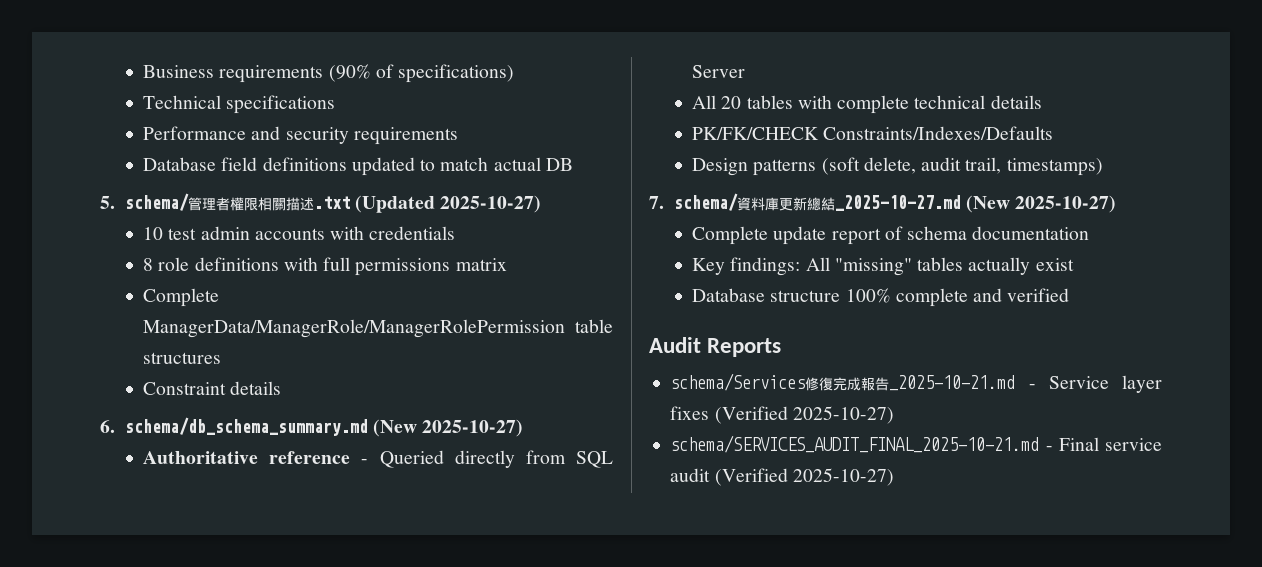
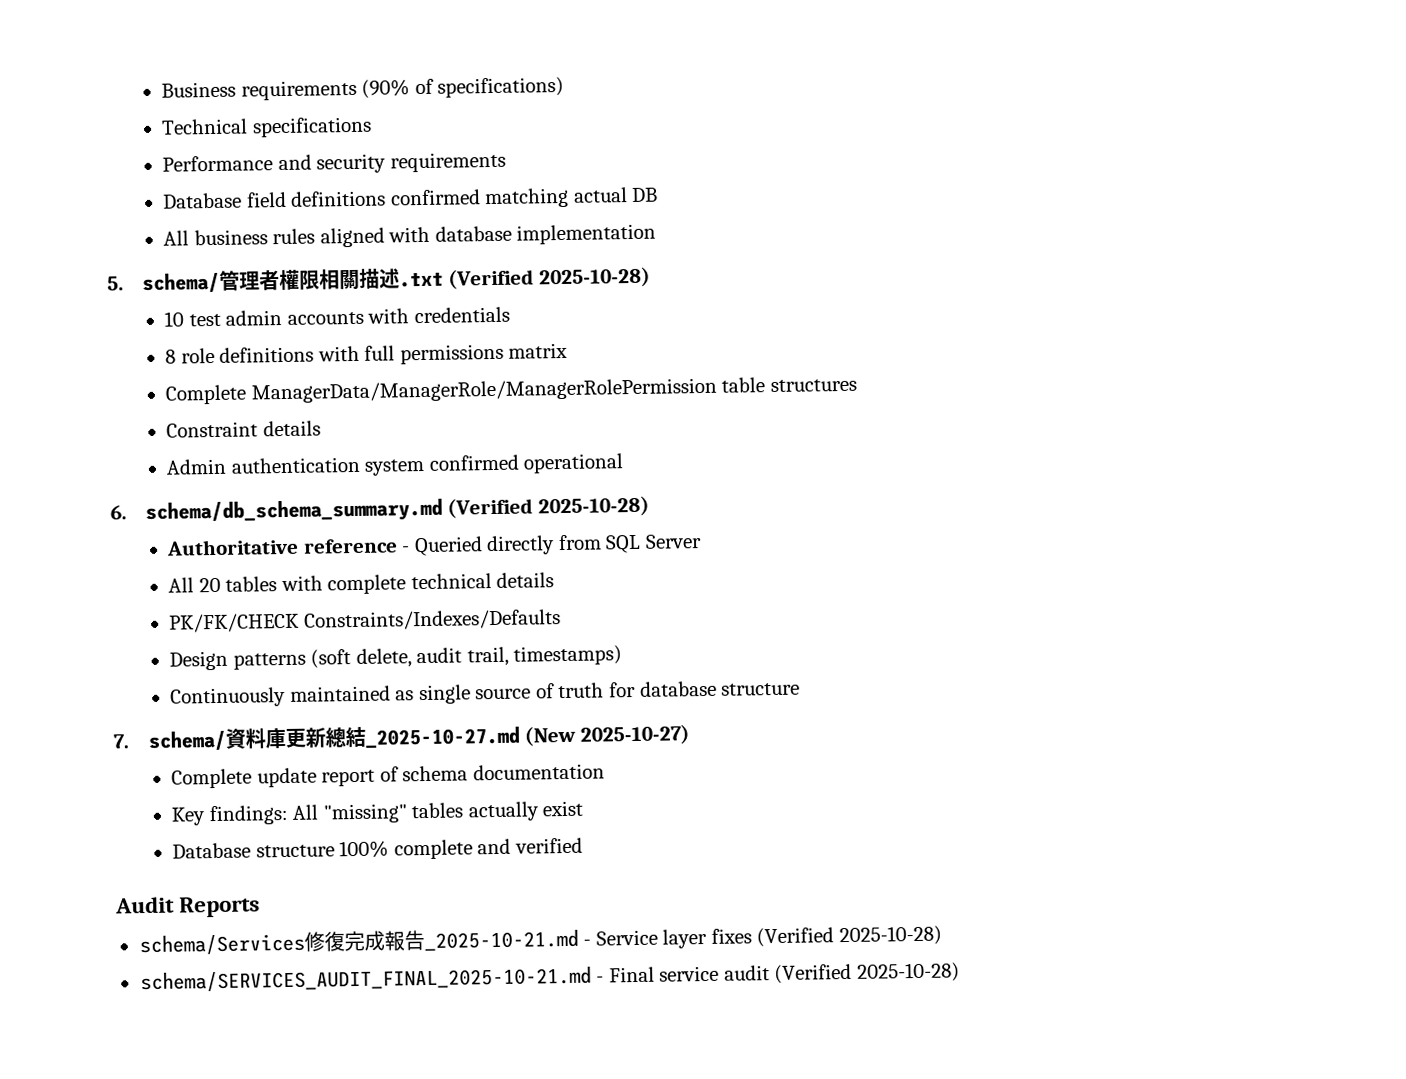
- Database field definitions updated to match actual DB
+ Database field definitions confirmed matching actual DB
+ All business rules aligned with database implementation
- 5. schema/管理者權限相關描述.txt (Updated 2025-10-27)
+ 5. schema/管理者權限相關描述.txt (Verified 2025-10-28)
+ Admin authentication system confirmed operational
- 6. schema/db_schema_summary.md (New 2025-10-27)
+ 6. schema/db_schema_summary.md (Verified 2025-10-28)
+ Continuously maintained as single source of truth for database structure
- schema/Services修復完成報告_2025-10-21.md - Service layer fixes (Verified 2025-10-27)
+ schema/Services修復完成報告_2025-10-21.md - Service layer fixes (Verified 2025-10-28)
- schema/SERVICES_AUDIT_FINAL_2025-10-21.md - Final service audit (Verified 2025-10-27)
+ schema/SERVICES_AUDIT_FINAL_2025-10-21.md - Final service audit (Verified 2025-10-28)

